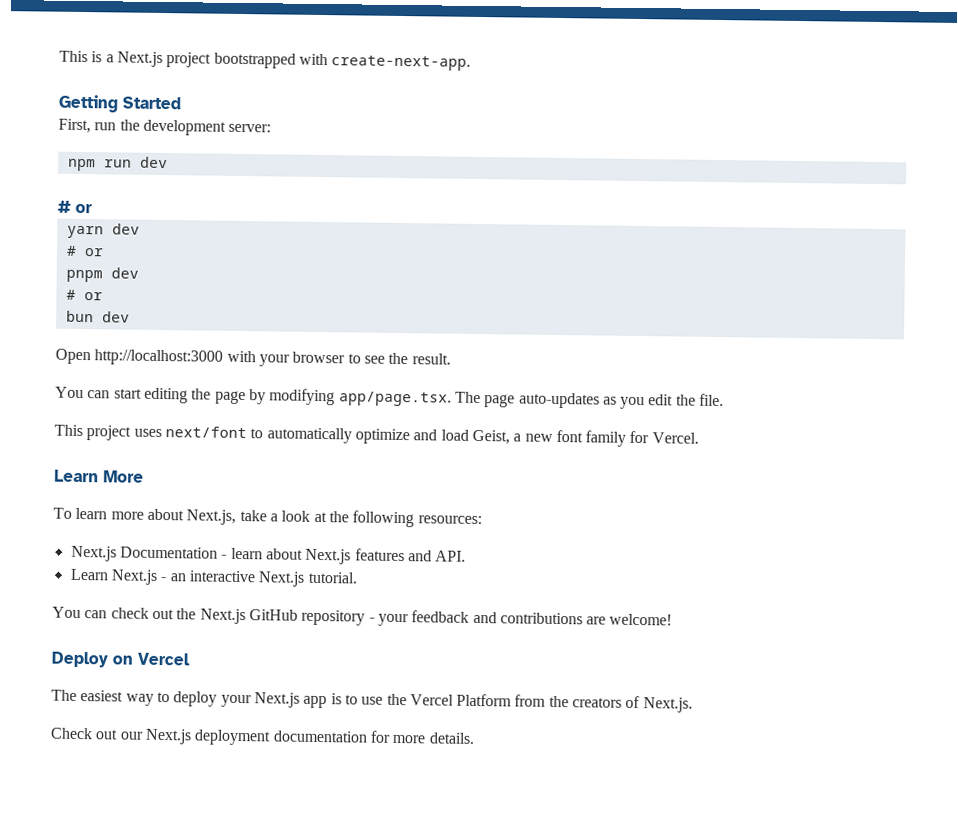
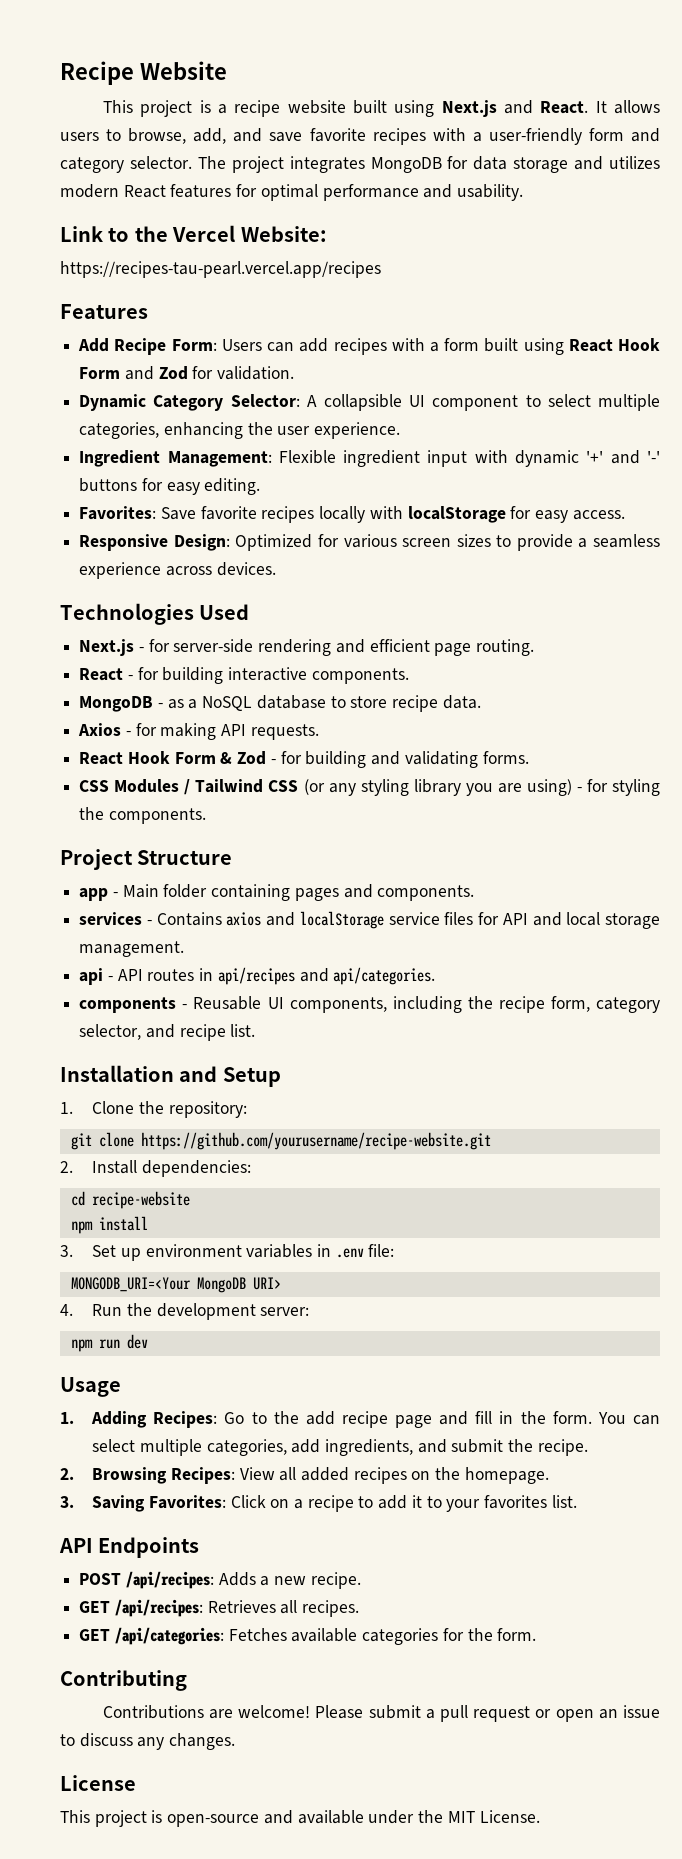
- This is a Next.js project bootstrapped with create-next-app.
- Getting Started
- First, run the development server:
+ Recipe Website
+ This project is a recipe website built using Next.js and React. It allows users to browse, add, and save favorite recipes with a user-friendly form and category selector. The project integrates MongoDB for data storage and utilizes modern React features for optimal performance and usability.
+ Link to the Vercel Website:
+ https://recipes-tau-pearl.vercel.app/recipes
+ Features
+ Add Recipe Form: Users can add recipes with a form built using React Hook Form and Zod for validation.
+ Dynamic Category Selector: A collapsible UI component to select multiple categories, enhancing the user experience.
+ Ingredient Management: Flexible ingredient input with dynamic '+' and '-' buttons for easy editing.
+ Favorites: Save favorite recipes locally with localStorage for easy access.
+ Responsive Design: Optimized for various screen sizes to provide a seamless experience across devices.
+ Technologies Used
+ Next.js - for server-side rendering and efficient page routing.
+ React - for building interactive components.
+ MongoDB - as a NoSQL database to store recipe data.
+ Axios - for making API requests.
+ React Hook Form & Zod - for building and validating forms.
+ CSS Modules / Tailwind CSS (or any styling library you are using) - for styling the components.
+ Project Structure
+ app - Main folder containing pages and components.
+ services - Contains axios and localStorage service files for API and local storage management.
+ api - API routes in api/recipes and api/categories.
+ components - Reusable UI components, including the recipe form, category selector, and recipe list.
+ Installation and Setup
+ 1. Clone the repository:
+ git clone https://github.com/yourusername/recipe-website.git
+ 2. Install dependencies:
+ cd recipe-website
+ npm install
+ 3. Set up environment variables in .env file:
+ MONGODB_URI=<Your MongoDB URI>
+ 4. Run the development server:
  npm run dev
- # or
- yarn dev
- # or
- pnpm dev
- # or
- bun dev
- Open http://localhost:3000 with your browser to see the result.
- You can start editing the page by modifying app/page.tsx. The page auto-updates as you edit the file.
- This project uses next/font to automatically optimize and load Geist, a new font family for Vercel.
- Learn More
- To learn more about Next.js, take a look at the following resources:
- Next.js Documentation - learn about Next.js features and API.
- Learn Next.js - an interactive Next.js tutorial.
- You can check out the Next.js GitHub repository - your feedback and contributions are welcome!
- Deploy on Vercel
- The easiest way to deploy your Next.js app is to use the Vercel Platform from the creators of Next.js.
- Check out our Next.js deployment documentation for more details.
+ Usage
+ 1. Adding Recipes: Go to the add recipe page and fill in the form. You can select multiple categories, add ingredients, and submit the recipe.
+ 2. Browsing Recipes: View all added recipes on the homepage.
+ 3. Saving Favorites: Click on a recipe to add it to your favorites list.
+ API Endpoints
+ POST /api/recipes: Adds a new recipe.
+ GET /api/recipes: Retrieves all recipes.
+ GET /api/categories: Fetches available categories for the form.
+ Contributing
+ Contributions are welcome! Please submit a pull request or open an issue to discuss any changes.
+ License
+ This project is open-source and available under the MIT License.

